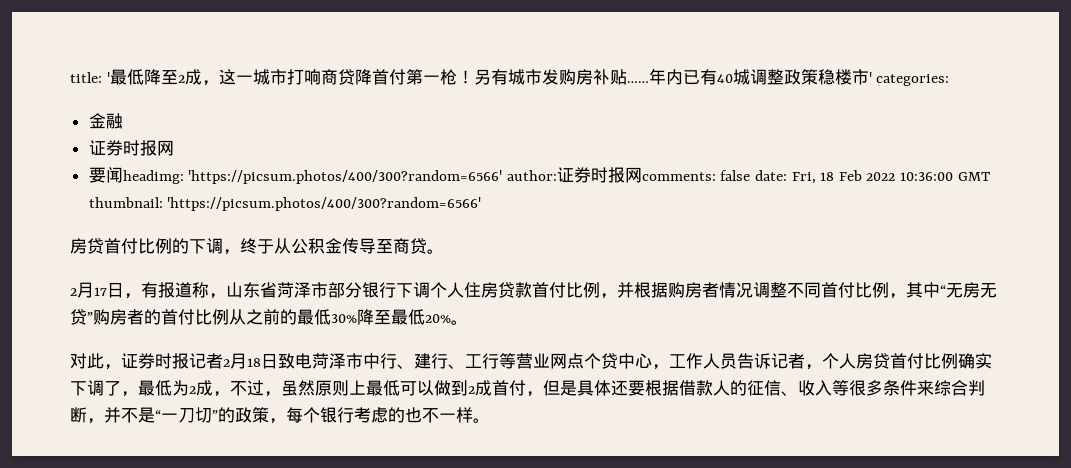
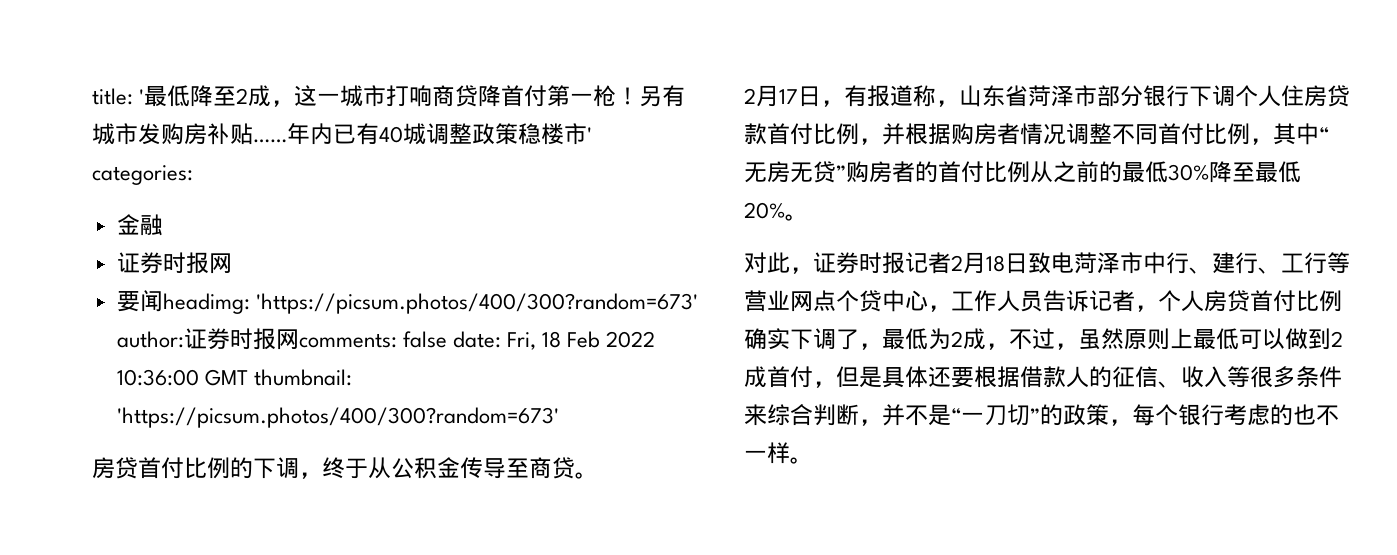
- 要闻headimg: 'https://picsum.photos/400/300?random=6566' author:证券时报网comments: false date: Fri, 18 Feb 2022 10:36:00 GMT thumbnail: 'https://picsum.photos/400/300?random=6566'
+ 要闻headimg: 'https://picsum.photos/400/300?random=673' author:证券时报网comments: false date: Fri, 18 Feb 2022 10:36:00 GMT thumbnail: 'https://picsum.photos/400/300?random=673'

